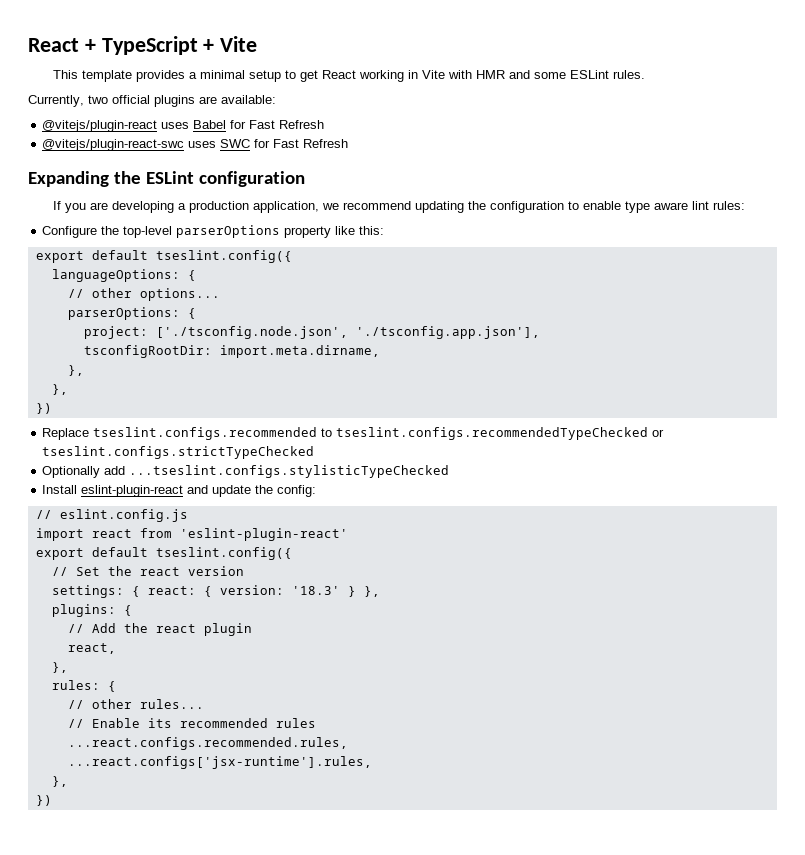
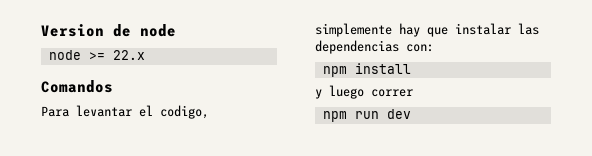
- React + TypeScript + Vite
- This template provides a minimal setup to get React working in Vite with HMR and some ESLint rules.
- Currently, two official plugins are available:
- @vitejs/plugin-react uses Babel for Fast Refresh
- @vitejs/plugin-react-swc uses SWC for Fast Refresh
- Expanding the ESLint configuration
- If you are developing a production application, we recommend updating the configuration to enable type aware lint rules:
- Configure the top-level parserOptions property like this:
- export default tseslint.config({
- languageOptions: {
- // other options...
- parserOptions: {
- project: ['./tsconfig.node.json', './tsconfig.app.json'],
- tsconfigRootDir: import.meta.dirname,
- },
- },
- })
- Replace tseslint.configs.recommended to tseslint.configs.recommendedTypeChecked or tseslint.configs.strictTypeChecked
- Optionally add ...tseslint.configs.stylisticTypeChecked
- Install eslint-plugin-react and update the config:
- // eslint.config.js
- import react from 'eslint-plugin-react'
- export default tseslint.config({
- // Set the react version
- settings: { react: { version: '18.3' } },
- plugins: {
- // Add the react plugin
- react,
- },
- rules: {
- // other rules...
- // Enable its recommended rules
- ...react.configs.recommended.rules,
- ...react.configs['jsx-runtime'].rules,
- },
- })
+ Version de node
+ node >= 22.x
+ Comandos
+ Para levantar el codigo, simplemente hay que instalar las dependencias con:
+ npm install
+ y luego correr
+ npm run dev

